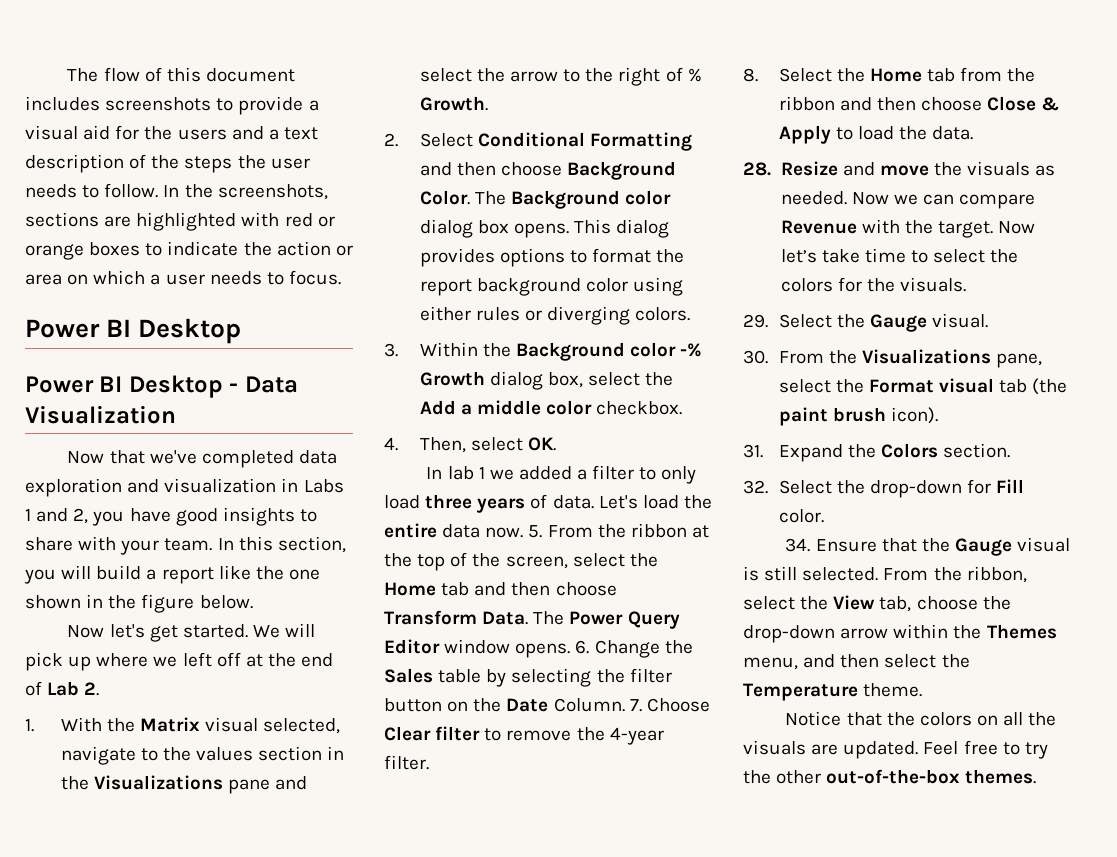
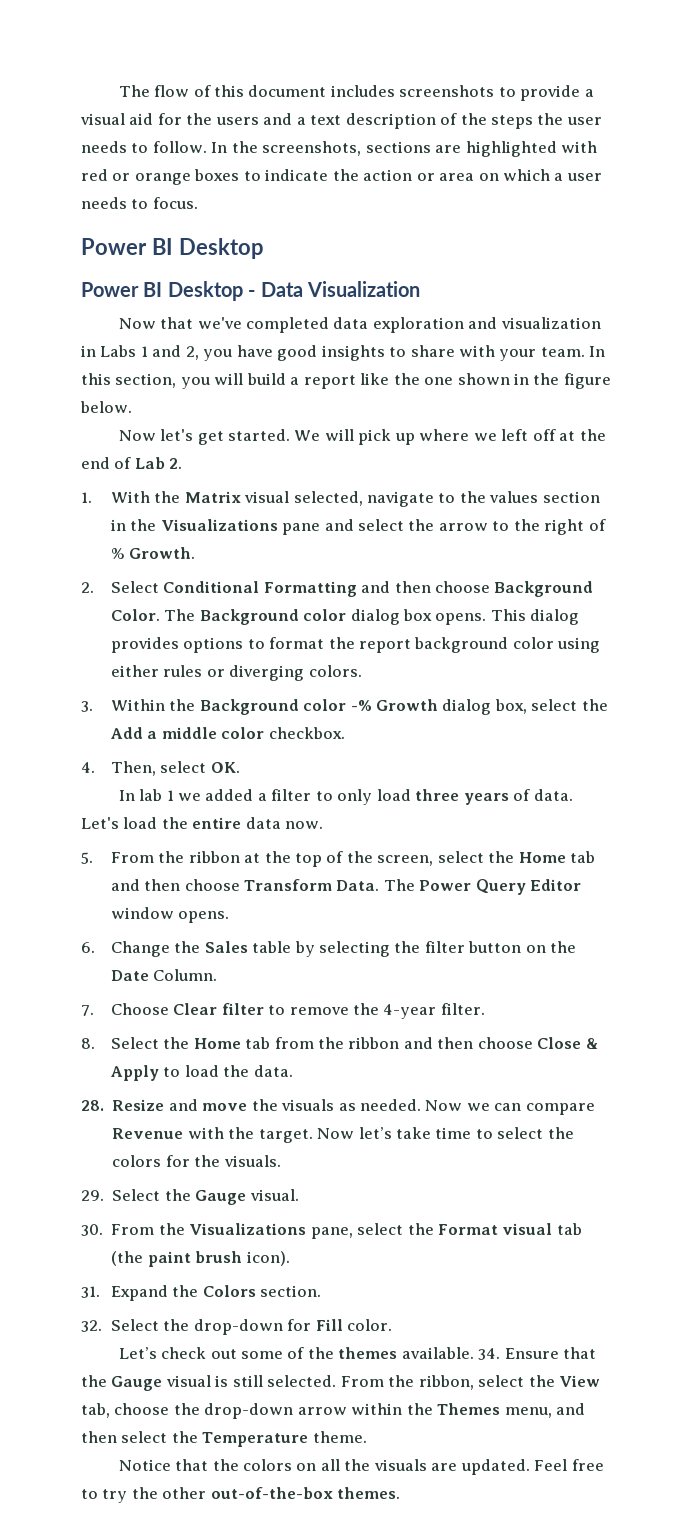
- Let's load the entire data now. 5. From the ribbon at the top of the screen, select the Home tab and then choose Transform Data.
+ Let's load the entire data now.
+ 5. From the ribbon at the top of the screen, select the Home tab and then choose Transform Data.
- The Power Query Editor window opens. 6. Change the Sales table by selecting the filter button on the Date Column. 7. Choose Clear filter to remove the 4-year filter.
+ The Power Query Editor window opens.
+ 6. Change the Sales table by selecting the filter button on the Date Column.
+ 7. Choose Clear filter to remove the 4-year filter.
+ Let’s check out some of the themes available.

